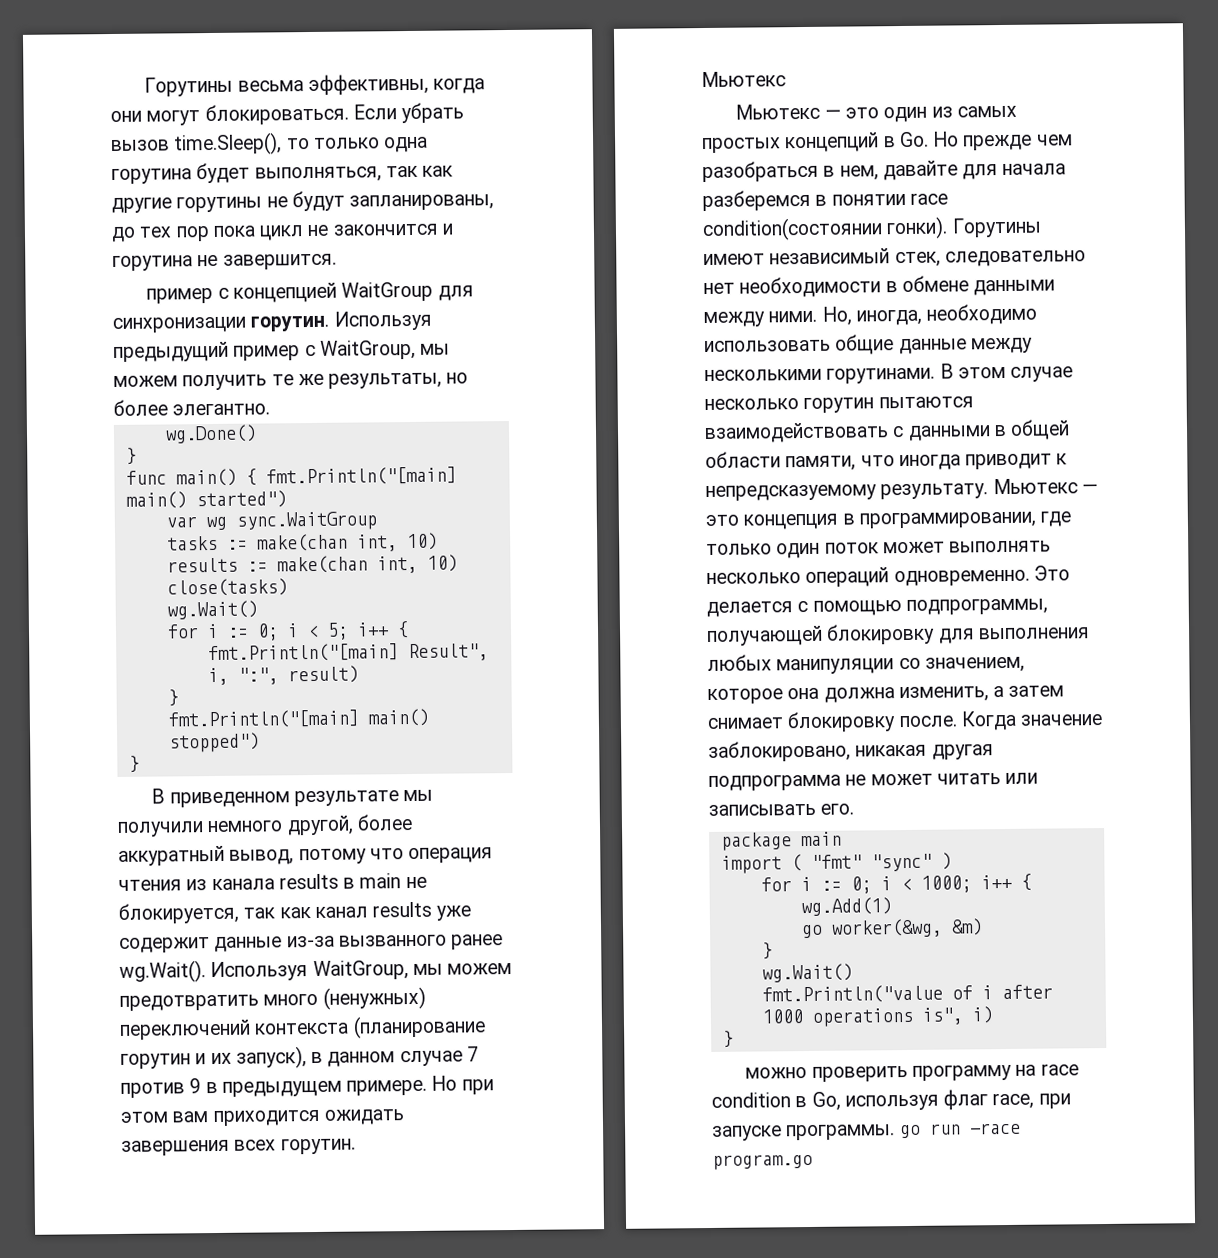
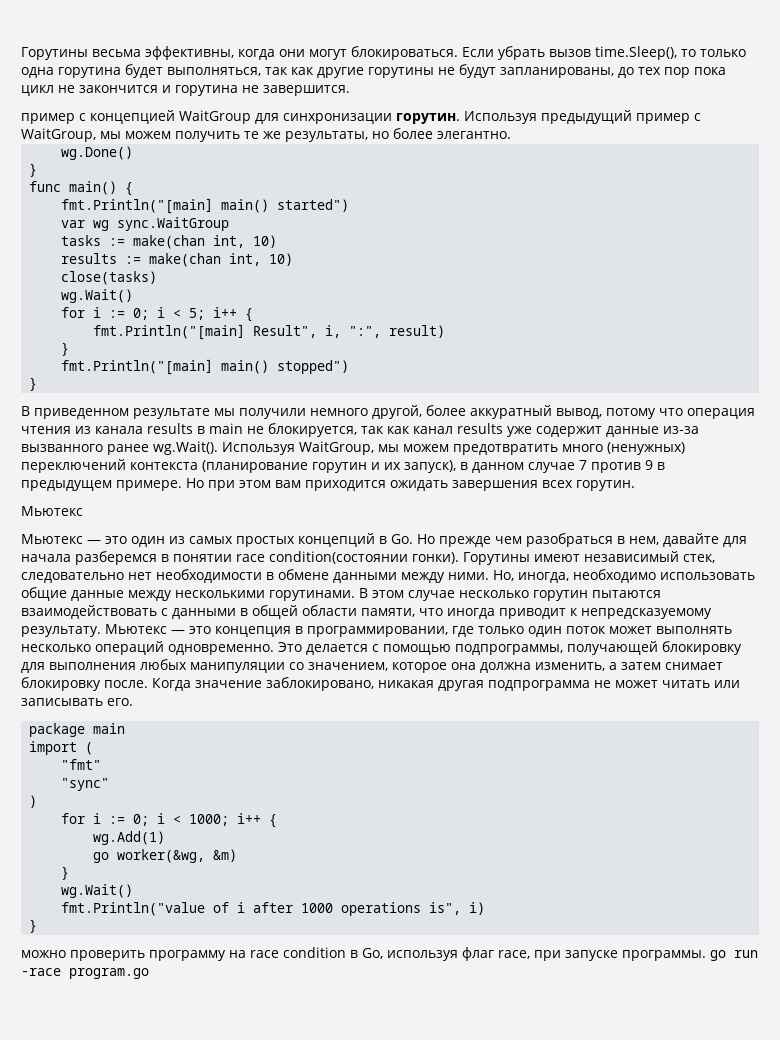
- func main() { fmt.Println("[main] main() started")
+ func main() {
+ fmt.Println("[main] main() started")
- import ( "fmt" "sync" )
+ import (
+ "fmt"
+ "sync"
+ )

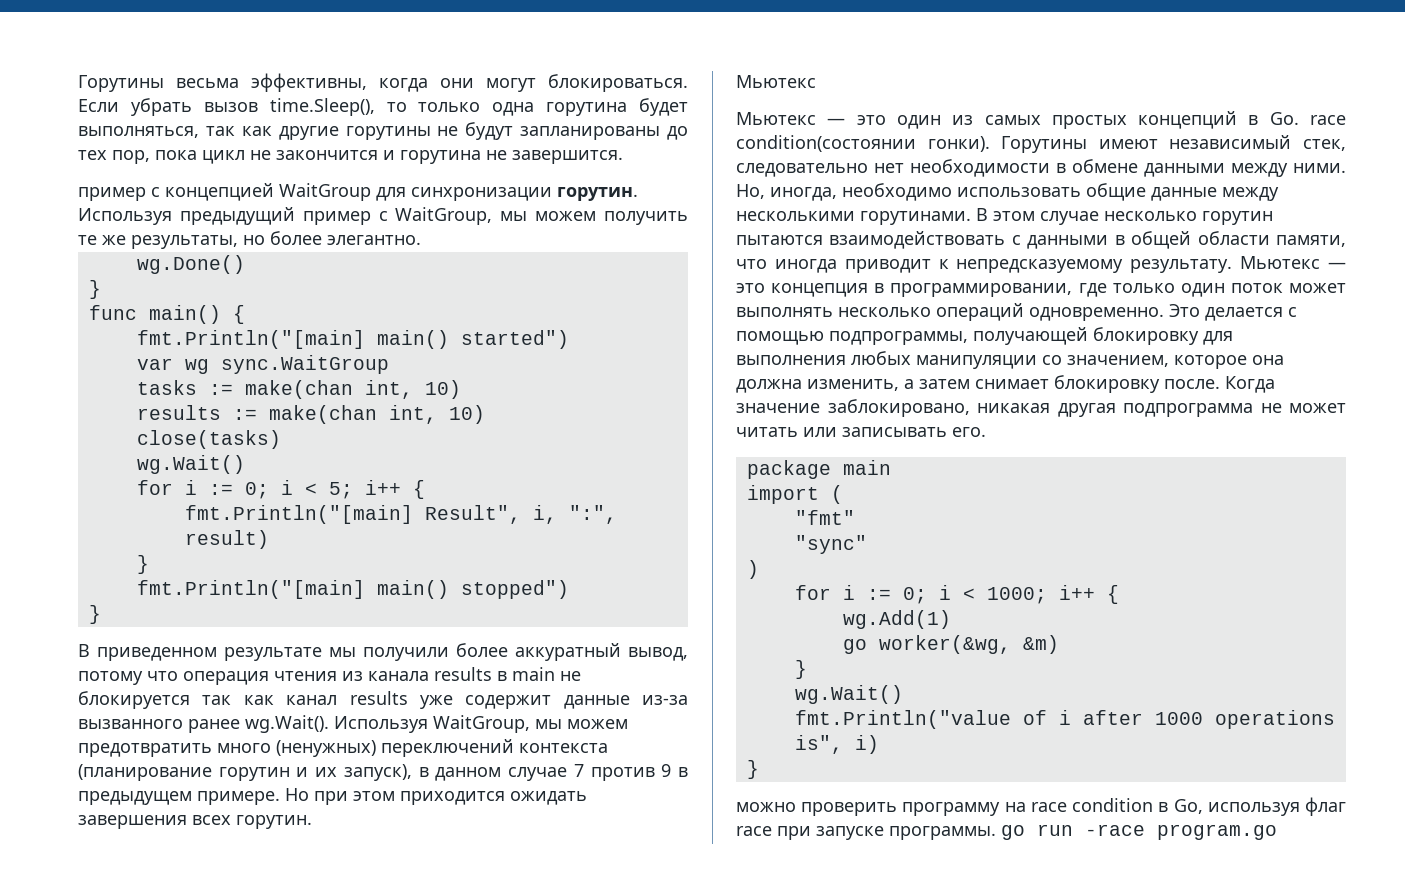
- Если убрать вызов time.Sleep(), то только одна горутина будет выполняться, так как другие горутины не будут запланированы, до тех пор пока цикл не закончится и горутина не завершится.
+ Если убрать вызов time.Sleep(), то только одна горутина будет выполняться, так как другие горутины не будут запланированы до тех пор, пока цикл не закончится и горутина не завершится.
- В приведенном результате мы получили немного другой, более аккуратный вывод, потому что операция чтения из канала results в main не блокируется, так как канал results уже содержит данные из-за вызванного ранее wg.Wait(). Используя WaitGroup, мы можем предотвратить много (ненужных) переключений контекста (планирование горутин и их запуск), в данном случае 7 против 9 в предыдущем примере.
+ В приведенном результате мы получили более аккуратный вывод, потому что операция чтения из канала results в main не блокируется так как канал results уже содержит данные из-за вызванного ранее wg.Wait(). Используя WaitGroup, мы можем предотвратить много (ненужных) переключений контекста (планирование горутин и их запуск), в данном случае 7 против 9 в предыдущем примере.
- Но при этом вам приходится ожидать завершения всех горутин.
+ Но при этом приходится ожидать завершения всех горутин.
- Мьютекс — это один из самых простых концепций в Go. Но прежде чем разобраться в нем, давайте для начала разберемся в понятии race condition(состоянии гонки).
+ Мьютекс — это один из самых простых концепций в Go. race condition(состоянии гонки).
- можно проверить программу на race condition в Go, используя флаг race, при запуске программы. go run -race program.go
+ можно проверить программу на race condition в Go, используя флаг race при запуске программы. go run -race program.go

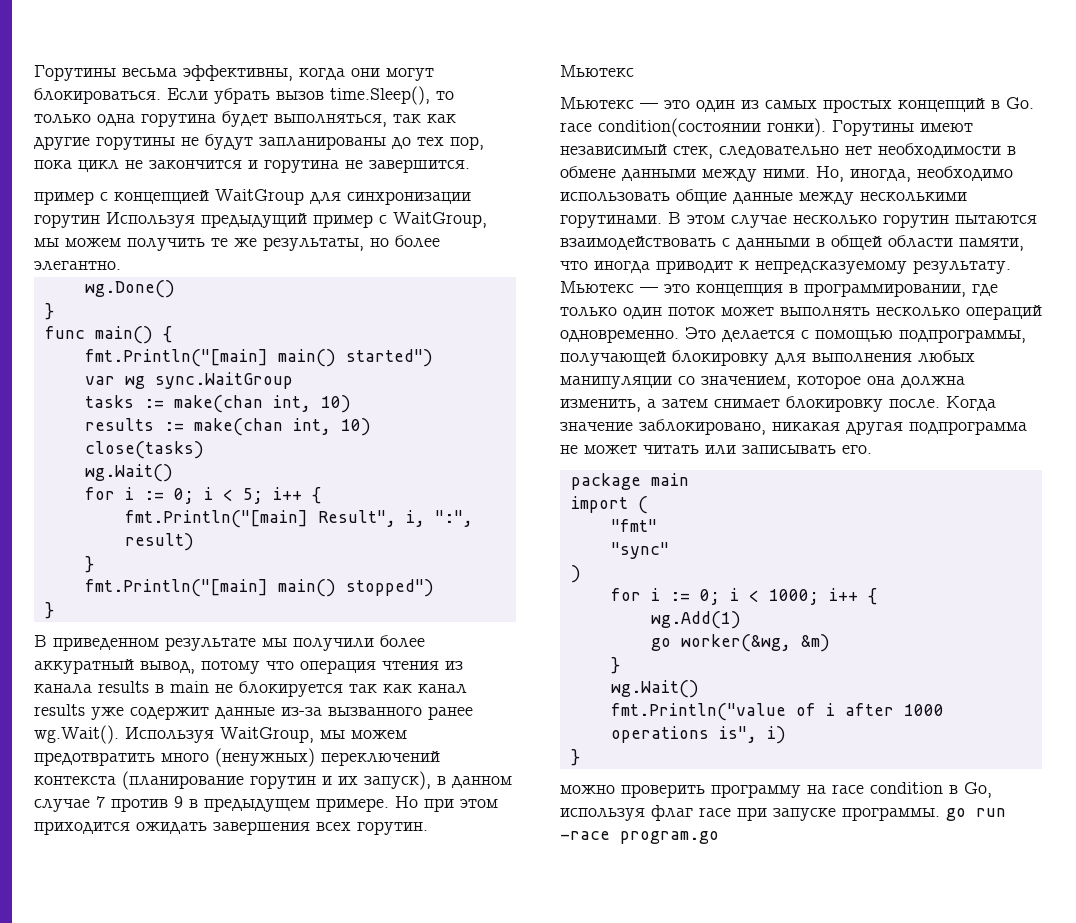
- пример с концепцией WaitGroup для синхронизации горутин. Используя предыдущий пример с WaitGroup, мы можем получить те же результаты, но более элегантно.
+ пример с концепцией WaitGroup для синхронизации горутин Используя предыдущий пример с WaitGroup, мы можем получить те же результаты, но более элегантно.

